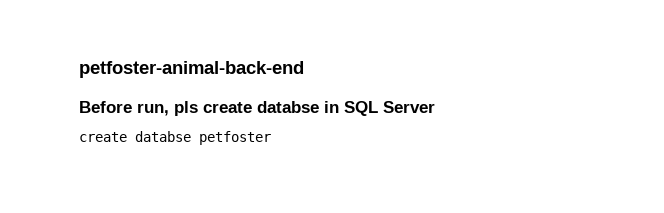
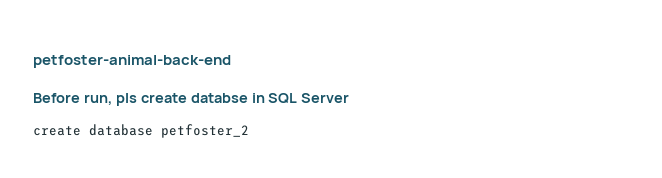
- create databse petfoster
+ create database petfoster_2

